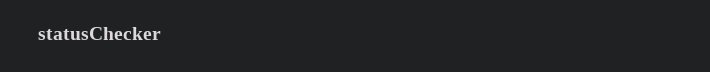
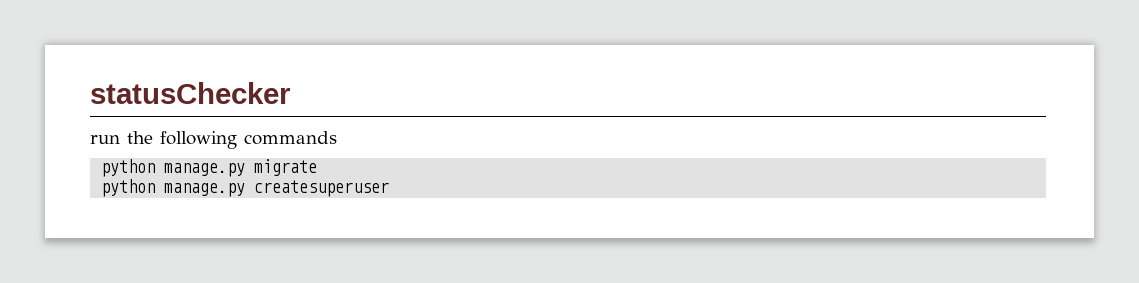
+ run the following commands
+ python manage.py migrate
+ python manage.py createsuperuser

